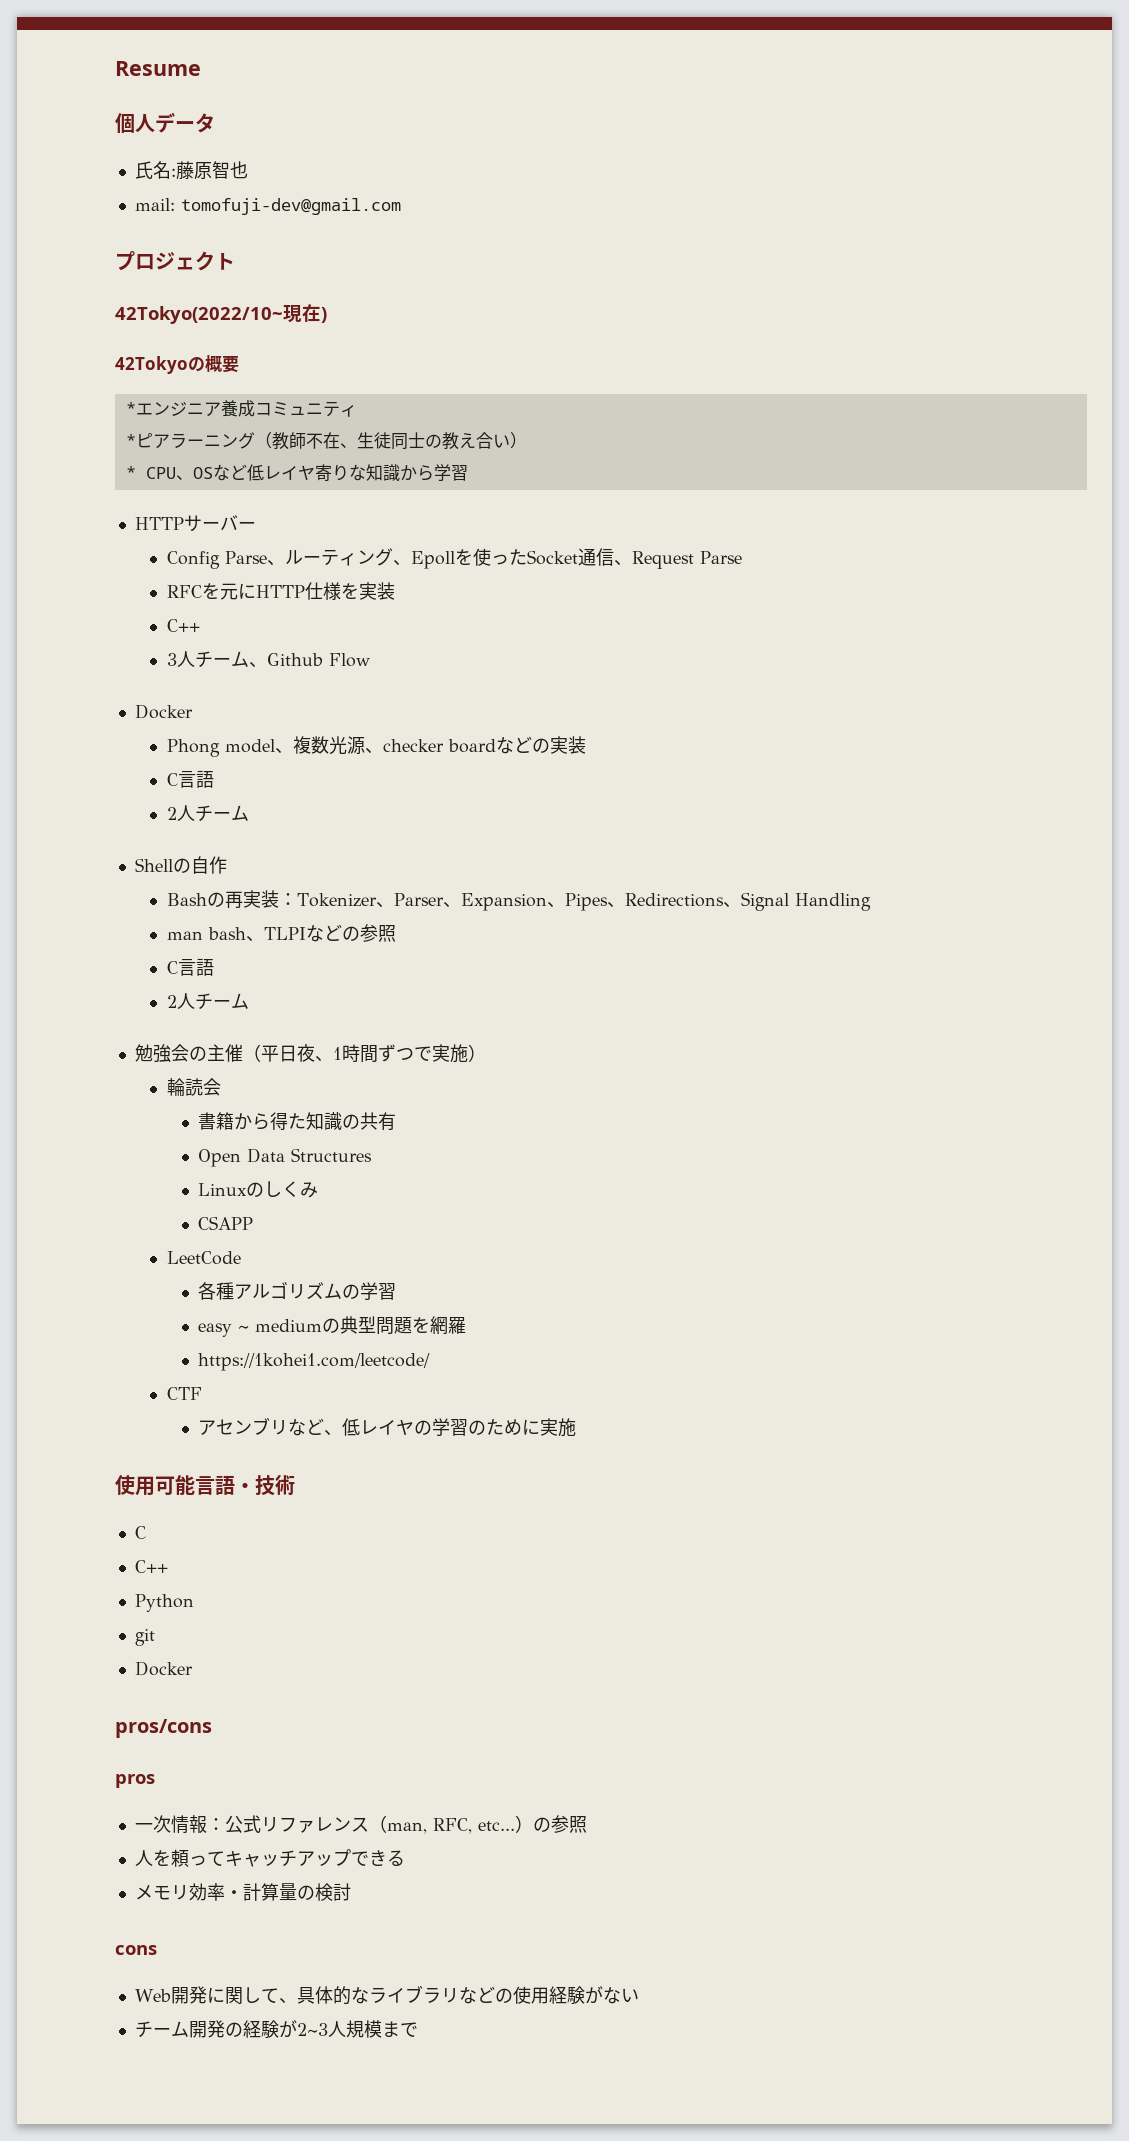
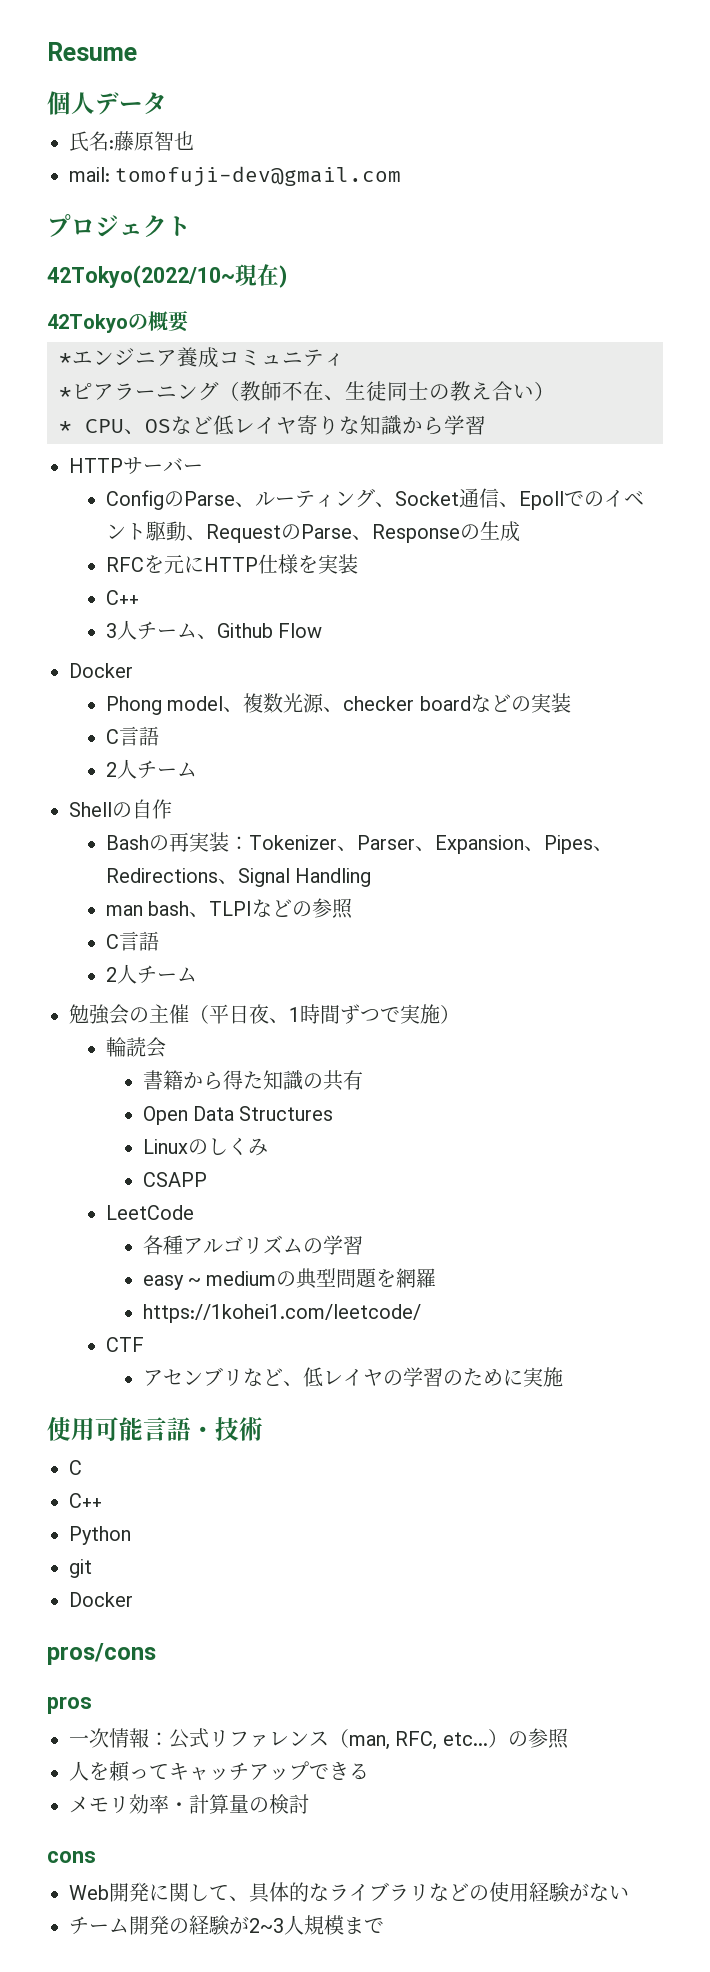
- Config Parse、ルーティング、Epollを使ったSocket通信、Request Parse
+ ConfigのParse、ルーティング、Socket通信、Epollでのイベント駆動、RequestのParse、Responseの生成

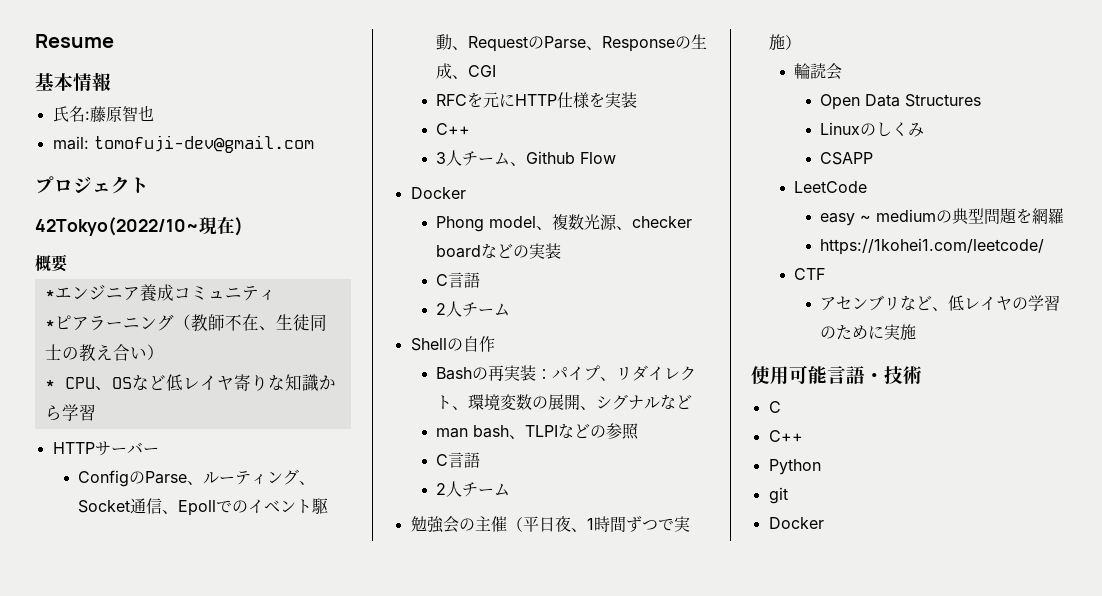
- 個人データ
+ 基本情報
- 42Tokyoの概要
+ 概要
- ConfigのParse、ルーティング、Socket通信、Epollでのイベント駆動、RequestのParse、Responseの生成
+ ConfigのParse、ルーティング、Socket通信、Epollでのイベント駆動、RequestのParse、Responseの生成、CGI
- Bashの再実装：Tokenizer、Parser、Expansion、Pipes、Redirections、Signal Handling
+ Bashの再実装：パイプ、リダイレクト、環境変数の展開、シグナルなど
- 書籍から得た知識の共有
- 各種アルゴリズムの学習
- pros/cons
- pros
- 一次情報：公式リファレンス（man, RFC, etc...）の参照
- 人を頼ってキャッチアップできる
- メモリ効率・計算量の検討
- cons
- Web開発に関して、具体的なライブラリなどの使用経験がない
- チーム開発の経験が2~3人規模まで

